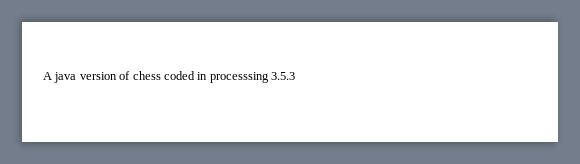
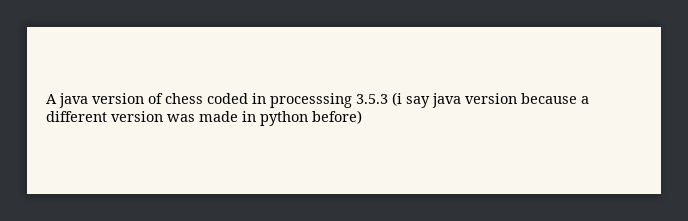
- A java version of chess coded in processsing 3.5.3
+ A java version of chess coded in processsing 3.5.3 (i say java version because a different version was made in python before)

